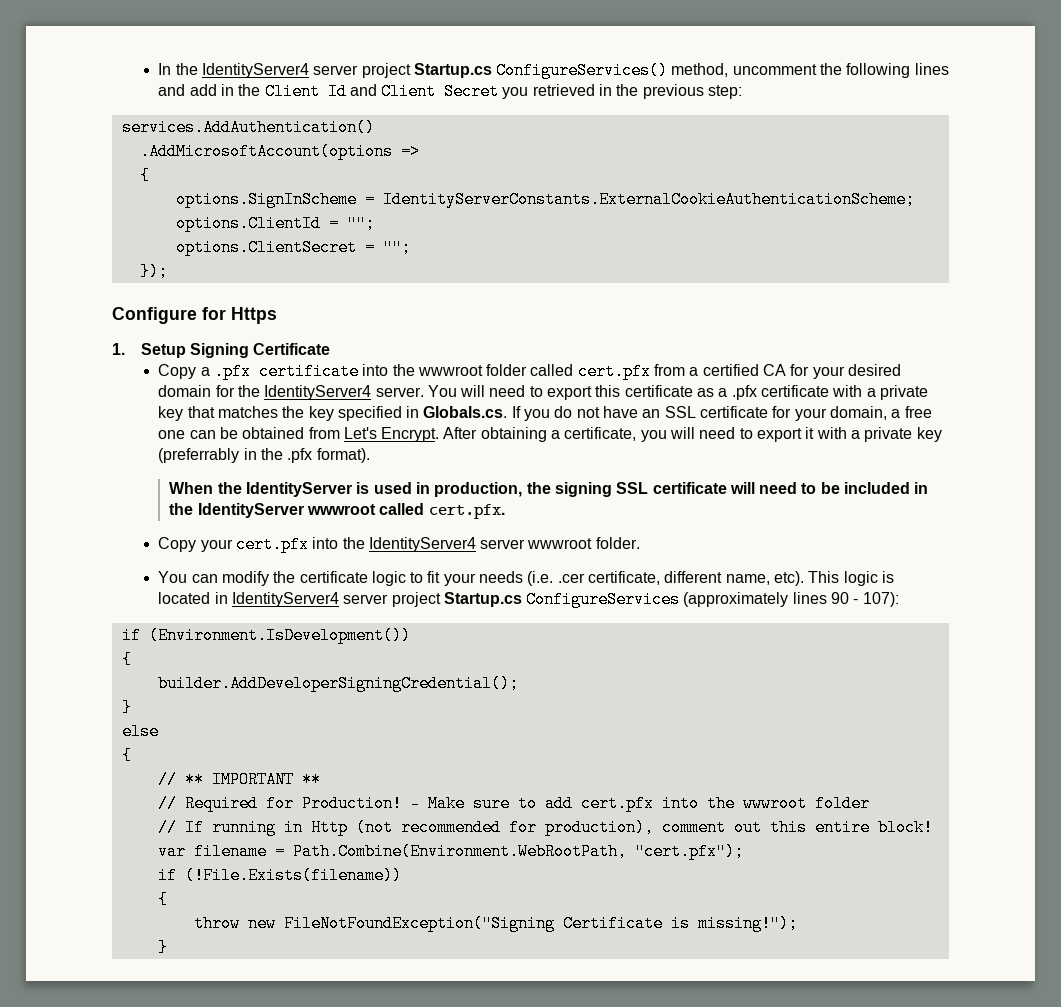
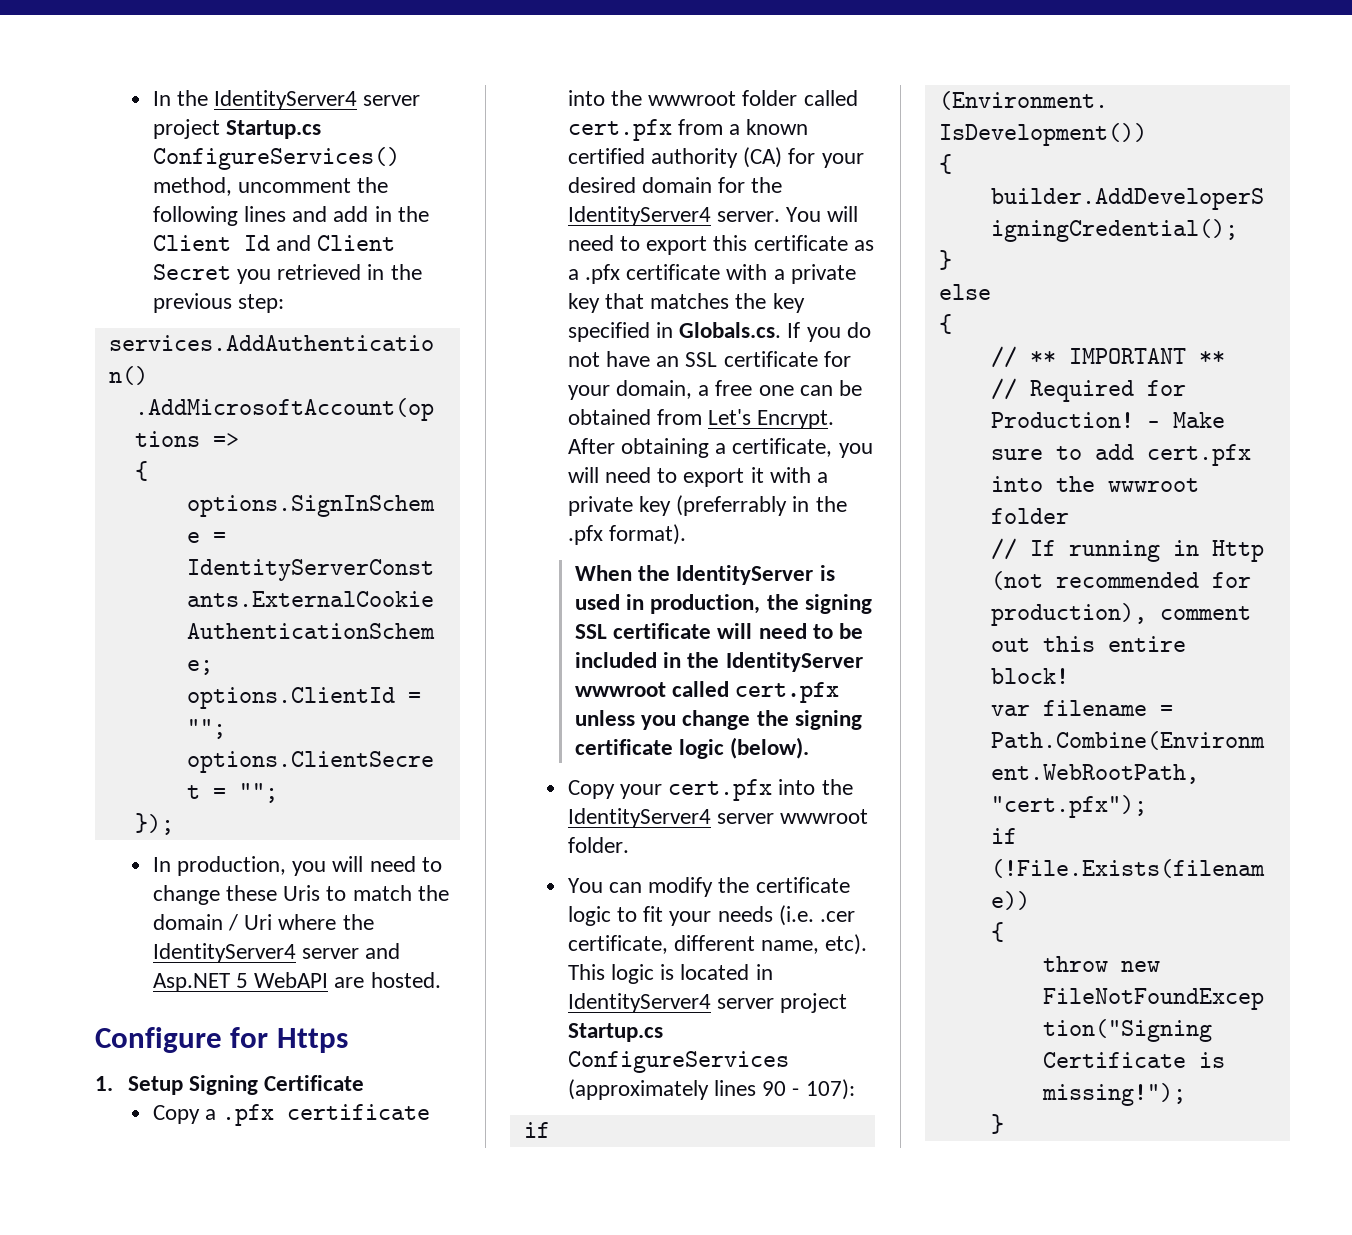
+ In production, you will need to change these Uris to match the domain / Uri where the IdentityServer4 server and Asp.NET 5 WebAPI are hosted.
- Copy a .pfx certificate into the wwwroot folder called cert.pfx from a certified CA for your desired domain for the IdentityServer4 server.
+ Copy a .pfx certificate into the wwwroot folder called cert.pfx from a known certified authority (CA) for your desired domain for the IdentityServer4 server.
- When the IdentityServer is used in production, the signing SSL certificate will need to be included in the IdentityServer wwwroot called cert.pfx.
+ When the IdentityServer is used in production, the signing SSL certificate will need to be included in the IdentityServer wwwroot called cert.pfx unless you change the signing certificate logic (below).

